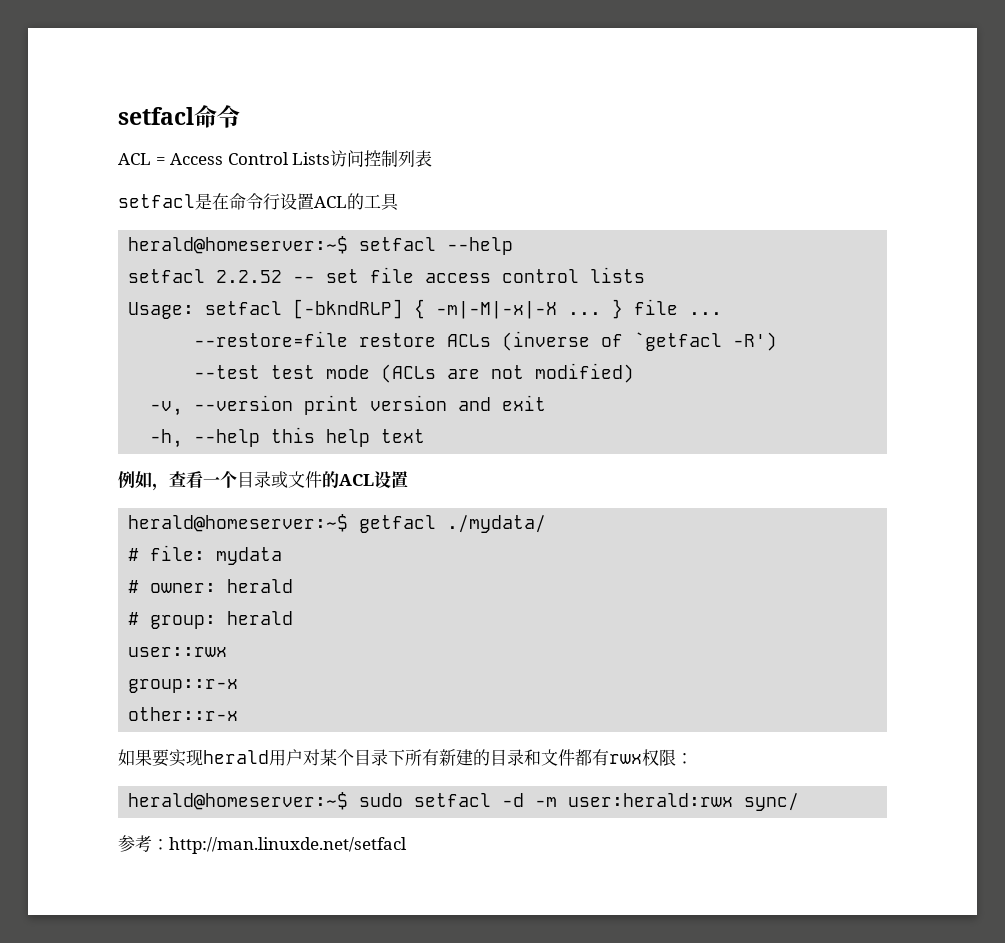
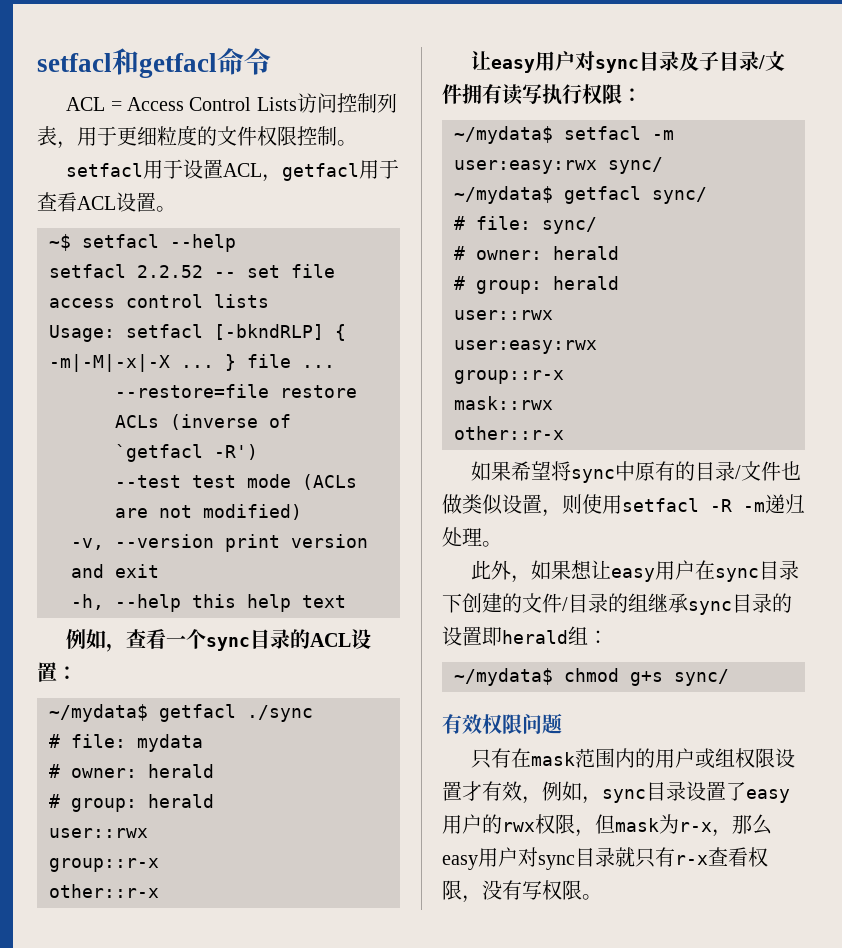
- setfacl命令
+ setfacl和getfacl命令
- ACL = Access Control Lists访问控制列表
- setfacl是在命令行设置ACL的工具
- herald@homeserver:~$ setfacl --help
+ ACL = Access Control Lists访问控制列表，用于更细粒度的文件权限控制。
+ setfacl用于设置ACL，getfacl用于查看ACL设置。
+ ~$ setfacl --help
- 例如，查看一个目录或文件的ACL设置
- herald@homeserver:~$ getfacl ./mydata/
+ 例如，查看一个sync目录的ACL设置：
+ ~/mydata$ getfacl ./sync
- 如果要实现herald用户对某个目录下所有新建的目录和文件都有rwx权限：
- herald@homeserver:~$ sudo setfacl -d -m user:herald:rwx sync/
- 参考：http://man.linuxde.net/setfacl
+ 让easy用户对sync目录及子目录/文件拥有读写执行权限：
+ ~/mydata$ setfacl -m user:easy:rwx sync/
+ ~/mydata$ getfacl sync/
+ # file: sync/
+ # owner: herald
+ # group: herald
+ user::rwx
+ user:easy:rwx
+ group::r-x
+ mask::rwx
+ other::r-x
+ 如果希望将sync中原有的目录/文件也做类似设置，则使用setfacl -R -m递归处理。
+ 此外，如果想让easy用户在sync目录下创建的文件/目录的组继承sync目录的设置即herald组：
+ ~/mydata$ chmod g+s sync/
+ 有效权限问题
+ 只有在mask范围内的用户或组权限设置才有效，例如，sync目录设置了easy用户的rwx权限，但mask为r-x，那么easy用户对sync目录就只有r-x查看权限，没有写权限。

